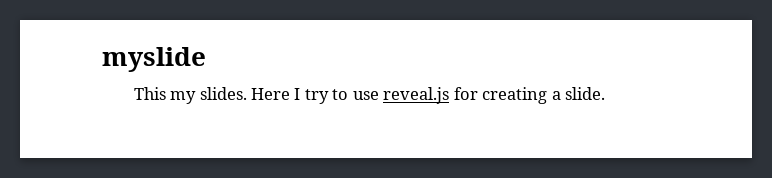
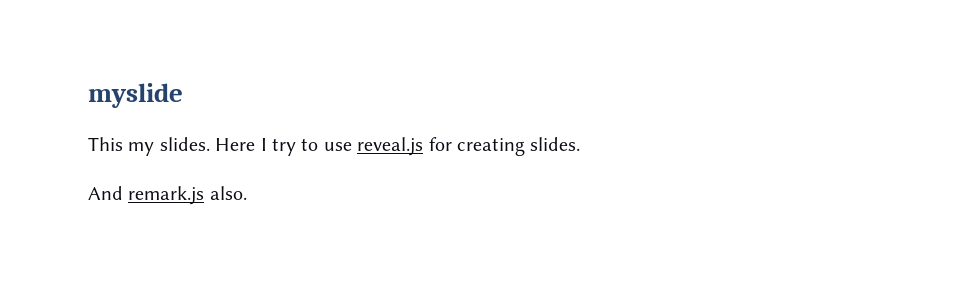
- Here I try to use reveal.js for creating a slide.
+ Here I try to use reveal.js for creating slides.
+ And remark.js also.

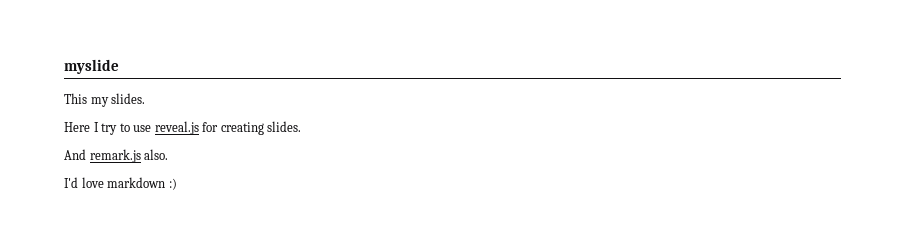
- This my slides. Here I try to use reveal.js for creating slides.
+ This my slides.
+ Here I try to use reveal.js for creating slides.
+ I'd love markdown :)

